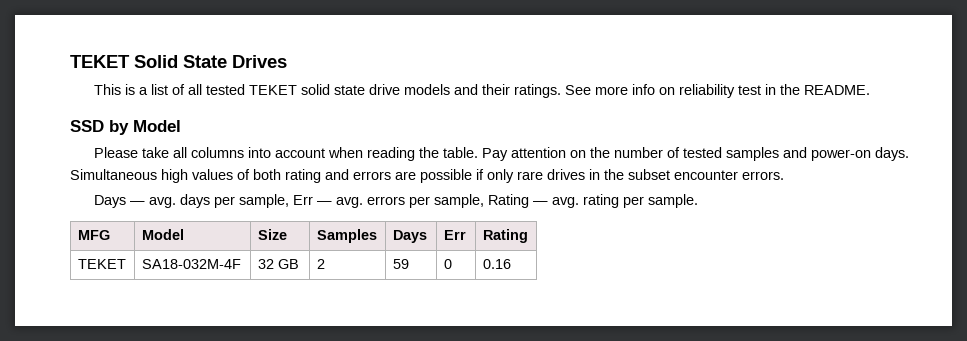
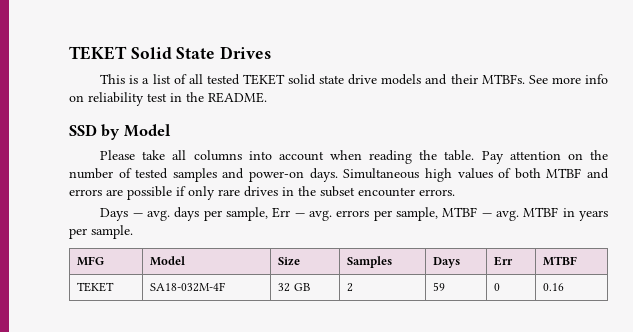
- This is a list of all tested TEKET solid state drive models and their ratings.
+ This is a list of all tested TEKET solid state drive models and their MTBFs.
- Simultaneous high values of both rating and errors are possible if only rare drives in the subset encounter errors.
+ Simultaneous high values of both MTBF and errors are possible if only rare drives in the subset encounter errors.
- Days — avg. days per sample, Err — avg. errors per sample, Rating — avg. rating per sample.
+ Days — avg. days per sample, Err — avg. errors per sample, MTBF — avg. MTBF in years per sample.
- MFG | Model | Size | Samples | Days | Err | Rating
+ MFG | Model | Size | Samples | Days | Err | MTBF

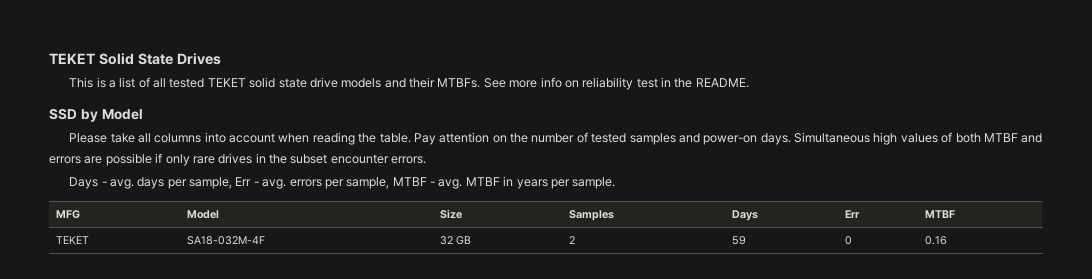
- Days — avg. days per sample, Err — avg. errors per sample, MTBF — avg.
+ Days - avg. days per sample, Err - avg. errors per sample, MTBF - avg.

